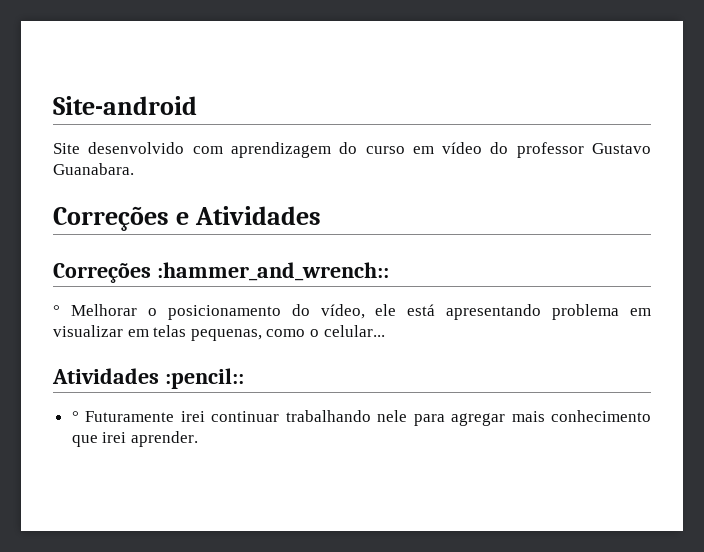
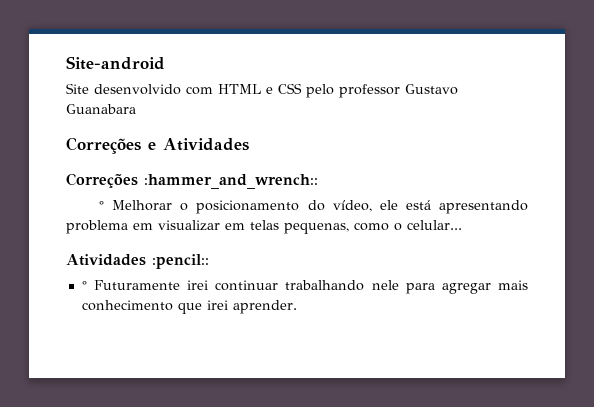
- Site desenvolvido com aprendizagem do curso em vídeo do professor Gustavo Guanabara.
+ Site desenvolvido com HTML e CSS pelo professor Gustavo Guanabara

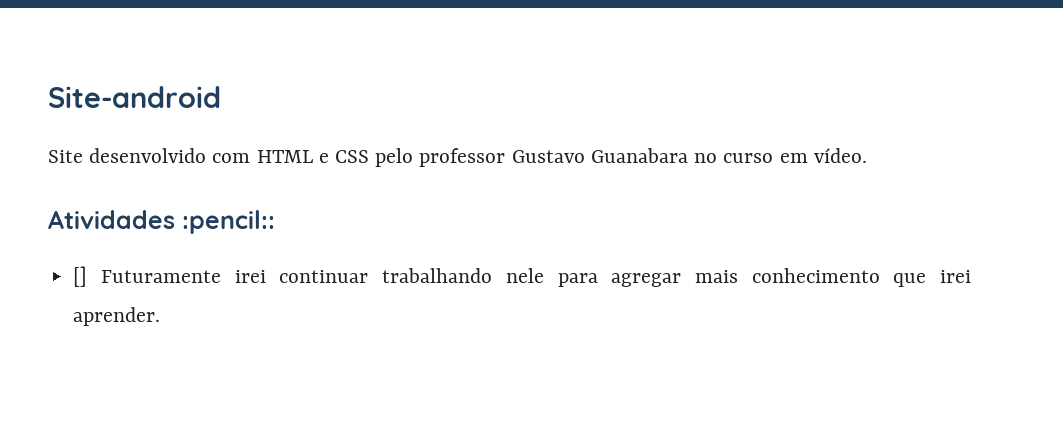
- Site desenvolvido com HTML e CSS pelo professor Gustavo Guanabara
- Correções e Atividades
- Correções :hammer_and_wrench::
- ° Melhorar o posicionamento do vídeo, ele está apresentando problema em visualizar em telas pequenas, como o celular...
+ Site desenvolvido com HTML e CSS pelo professor Gustavo Guanabara no curso em vídeo.
- ° Futuramente irei continuar trabalhando nele para agregar mais conhecimento que irei aprender.
+ [] Futuramente irei continuar trabalhando nele para agregar mais conhecimento que irei aprender.

